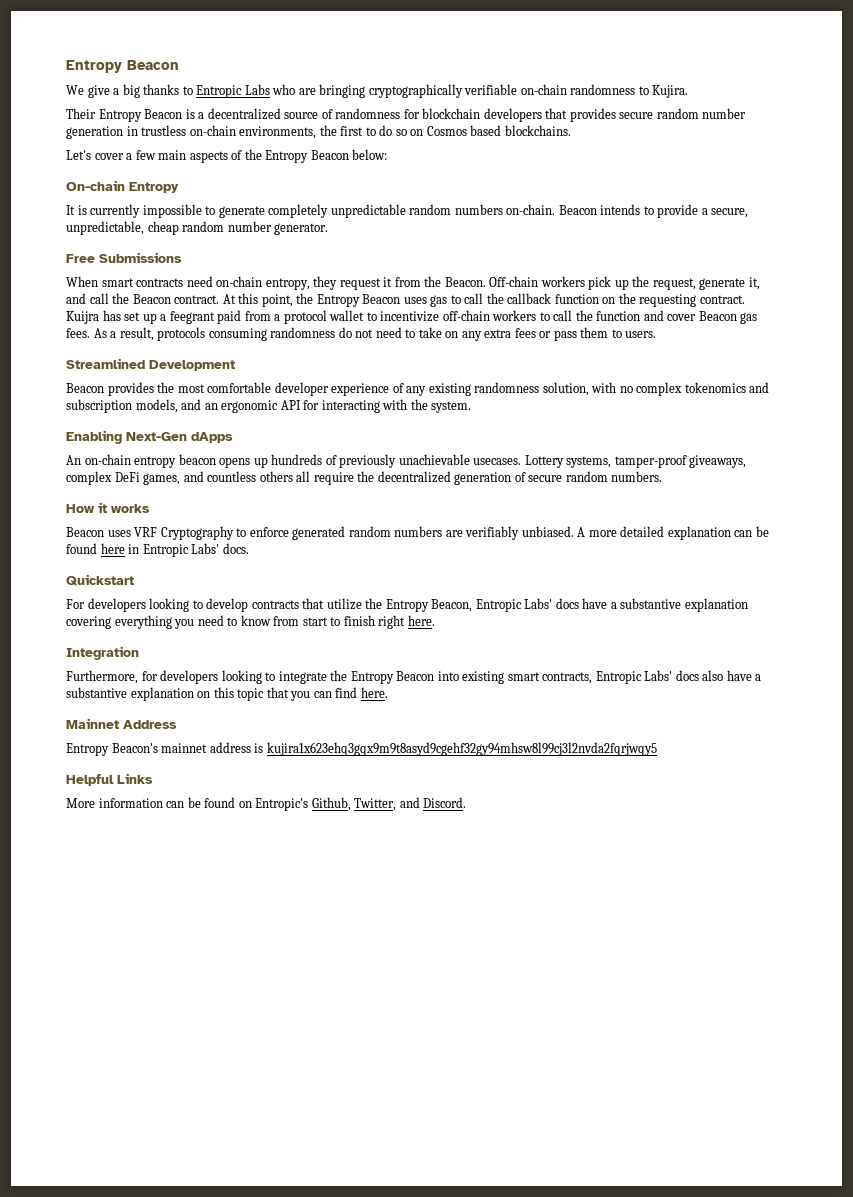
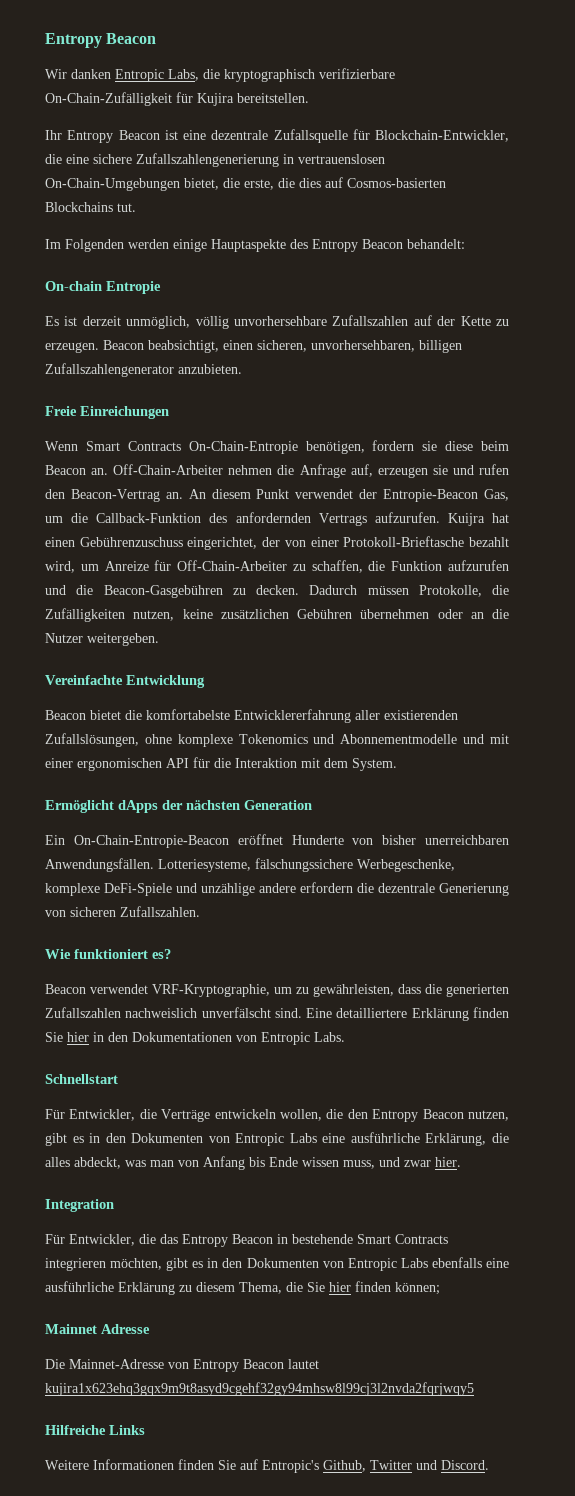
- We give a big thanks to Entropic Labs who are bringing cryptographically verifiable on-chain randomness to Kujira.
- Their Entropy Beacon is a decentralized source of randomness for blockchain developers that provides secure random number generation in trustless on-chain environments, the first to do so on Cosmos based blockchains.
- Let's cover a few main aspects of the Entropy Beacon below:
- On-chain Entropy
- It is currently impossible to generate completely unpredictable random numbers on-chain. Beacon intends to provide a secure, unpredictable, cheap random number generator.
- Free Submissions
- When smart contracts need on-chain entropy, they request it from the Beacon. Off-chain workers pick up the request, generate it, and call the Beacon contract. At this point, the Entropy Beacon uses gas to call the callback function on the requesting contract. Kuijra has set up a feegrant paid from a protocol wallet to incentivize off-chain workers to call the function and cover Beacon gas fees. As a result, protocols consuming randomness do not need to take on any extra fees or pass them to users.
- Streamlined Development
- Beacon provides the most comfortable developer experience of any existing randomness solution, with no complex tokenomics and subscription models, and an ergonomic API for interacting with the system.
- Enabling Next-Gen dApps
- An on-chain entropy beacon opens up hundreds of previously unachievable usecases. Lottery systems, tamper-proof giveaways, complex DeFi games, and countless others all require the decentralized generation of secure random numbers.
- How it works
- Beacon uses VRF Cryptography to enforce generated random numbers are verifiably unbiased. A more detailed explanation can be found here in Entropic Labs' docs.
- Quickstart
- For developers looking to develop contracts that utilize the Entropy Beacon, Entropic Labs' docs have a substantive explanation covering everything you need to know from start to finish right here.
+ Wir danken Entropic Labs, die kryptographisch verifizierbare On-Chain-Zufälligkeit für Kujira bereitstellen.
+ Ihr Entropy Beacon ist eine dezentrale Zufallsquelle für Blockchain-Entwickler, die eine sichere Zufallszahlengenerierung in vertrauenslosen On-Chain-Umgebungen bietet, die erste, die dies auf Cosmos-basierten Blockchains tut.
+ Im Folgenden werden einige Hauptaspekte des Entropy Beacon behandelt:
+ On-chain Entropie
+ Es ist derzeit unmöglich, völlig unvorhersehbare Zufallszahlen auf der Kette zu erzeugen. Beacon beabsichtigt, einen sicheren, unvorhersehbaren, billigen Zufallszahlengenerator anzubieten.
+ Freie Einreichungen
+ Wenn Smart Contracts On-Chain-Entropie benötigen, fordern sie diese beim Beacon an. Off-Chain-Arbeiter nehmen die Anfrage auf, erzeugen sie und rufen den Beacon-Vertrag an. An diesem Punkt verwendet der Entropie-Beacon Gas, um die Callback-Funktion des anfordernden Vertrags aufzurufen. Kuijra hat einen Gebührenzuschuss eingerichtet, der von einer Protokoll-Brieftasche bezahlt wird, um Anreize für Off-Chain-Arbeiter zu schaffen, die Funktion aufzurufen und die Beacon-Gasgebühren zu decken. Dadurch müssen Protokolle, die Zufälligkeiten nutzen, keine zusätzlichen Gebühren übernehmen oder an die Nutzer weitergeben.
+ Vereinfachte Entwicklung
+ Beacon bietet die komfortabelste Entwicklererfahrung aller existierenden Zufallslösungen, ohne komplexe Tokenomics und Abonnementmodelle und mit einer ergonomischen API für die Interaktion mit dem System.
+ Ermöglicht dApps der nächsten Generation
+ Ein On-Chain-Entropie-Beacon eröffnet Hunderte von bisher unerreichbaren Anwendungsfällen. Lotteriesysteme, fälschungssichere Werbegeschenke, komplexe DeFi-Spiele und unzählige andere erfordern die dezentrale Generierung von sicheren Zufallszahlen.
+ Wie funktioniert es?
+ Beacon verwendet VRF-Kryptographie, um zu gewährleisten, dass die generierten Zufallszahlen nachweislich unverfälscht sind. Eine detailliertere Erklärung finden Sie hier in den Dokumentationen von Entropic Labs.
+ Schnellstart
+ Für Entwickler, die Verträge entwickeln wollen, die den Entropy Beacon nutzen, gibt es in den Dokumenten von Entropic Labs eine ausführliche Erklärung, die alles abdeckt, was man von Anfang bis Ende wissen muss, und zwar hier.
  Integration
- Furthermore, for developers looking to integrate the Entropy Beacon into existing smart contracts, Entropic Labs' docs also have a substantive explanation on this topic that you can find here.
- Mainnet Address
- Entropy Beacon's mainnet address is kujira1x623ehq3gqx9m9t8asyd9cgehf32gy94mhsw8l99cj3l2nvda2fqrjwqy5
+ Für Entwickler, die das Entropy Beacon in bestehende Smart Contracts integrieren möchten, gibt es in den Dokumenten von Entropic Labs ebenfalls eine ausführliche Erklärung zu diesem Thema, die Sie hier finden können;
+ Mainnet Adresse
+ Die Mainnet-Adresse von Entropy Beacon lautet kujira1x623ehq3gqx9m9t8asyd9cgehf32gy94mhsw8l99cj3l2nvda2fqrjwqy5
- Helpful Links
+ Hilfreiche Links
- More information can be found on Entropic's Github, Twitter, and Discord.
+ Weitere Informationen finden Sie auf Entropic's Github, Twitter und Discord.

